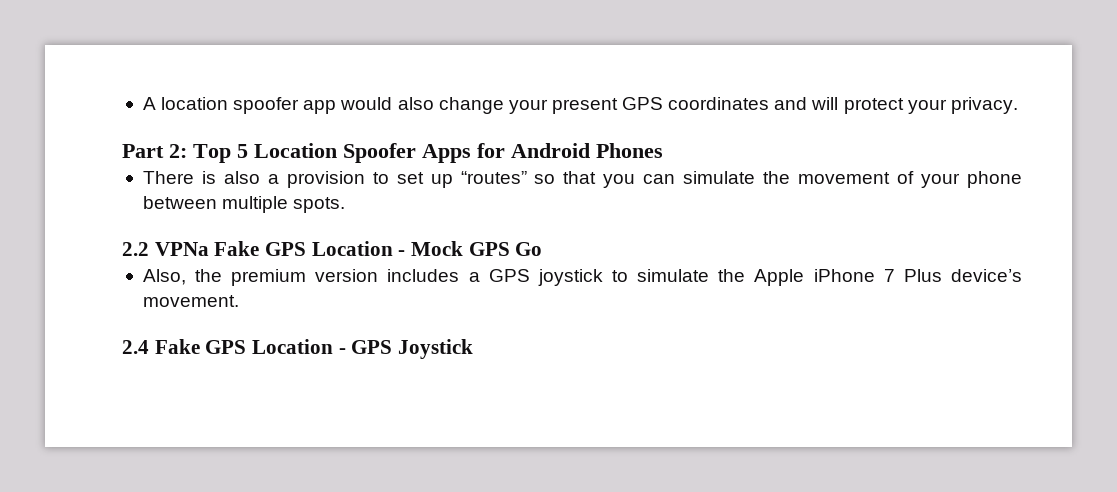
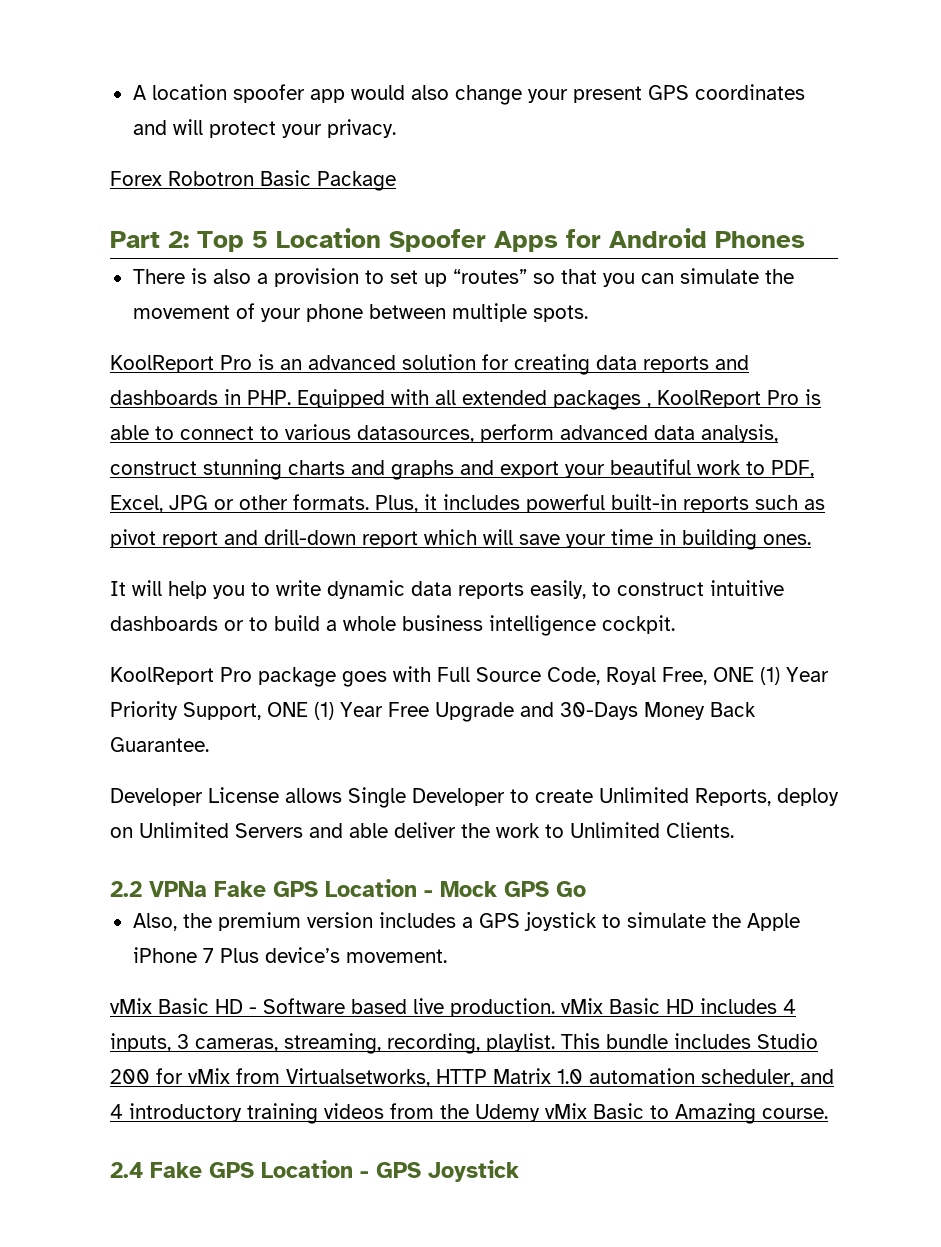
+ Forex Robotron Basic Package
+ KoolReport Pro is an advanced solution for creating data reports and dashboards in PHP. Equipped with all extended packages , KoolReport Pro is able to connect to various datasources, perform advanced data analysis, construct stunning charts and graphs and export your beautiful work to PDF, Excel, JPG or other formats. Plus, it includes powerful built-in reports such as pivot report and drill-down report which will save your time in building ones.
+ It will help you to write dynamic data reports easily, to construct intuitive dashboards or to build a whole business intelligence cockpit.
+ KoolReport Pro package goes with Full Source Code, Royal Free, ONE (1) Year Priority Support, ONE (1) Year Free Upgrade and 30-Days Money Back Guarantee.
+ Developer License allows Single Developer to create Unlimited Reports, deploy on Unlimited Servers and able deliver the work to Unlimited Clients.
+ vMix Basic HD - Software based live production. vMix Basic HD includes 4 inputs, 3 cameras, streaming, recording, playlist. This bundle includes Studio 200 for vMix from Virtualsetworks, HTTP Matrix 1.0 automation scheduler, and 4 introductory training videos from the Udemy vMix Basic to Amazing course.

